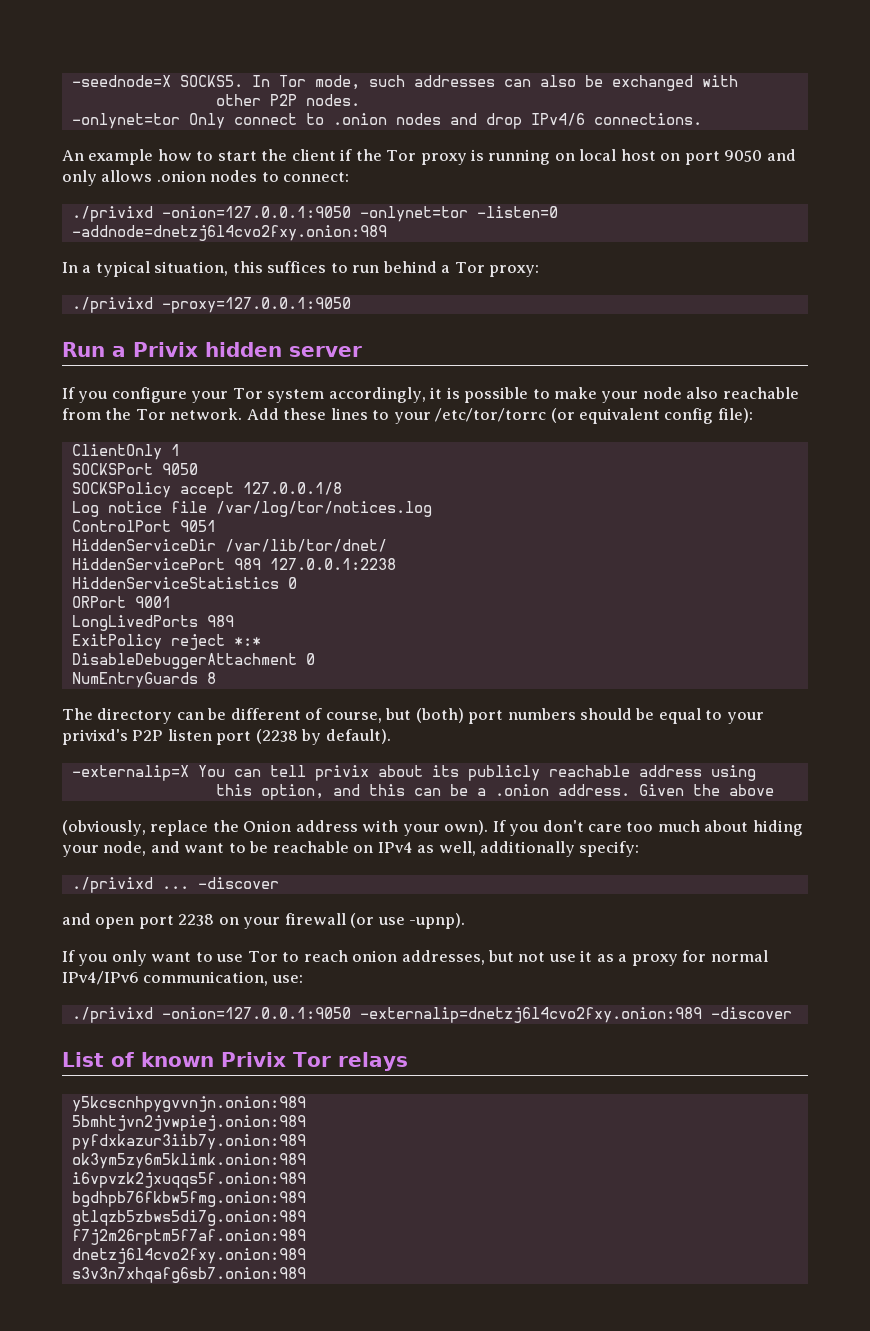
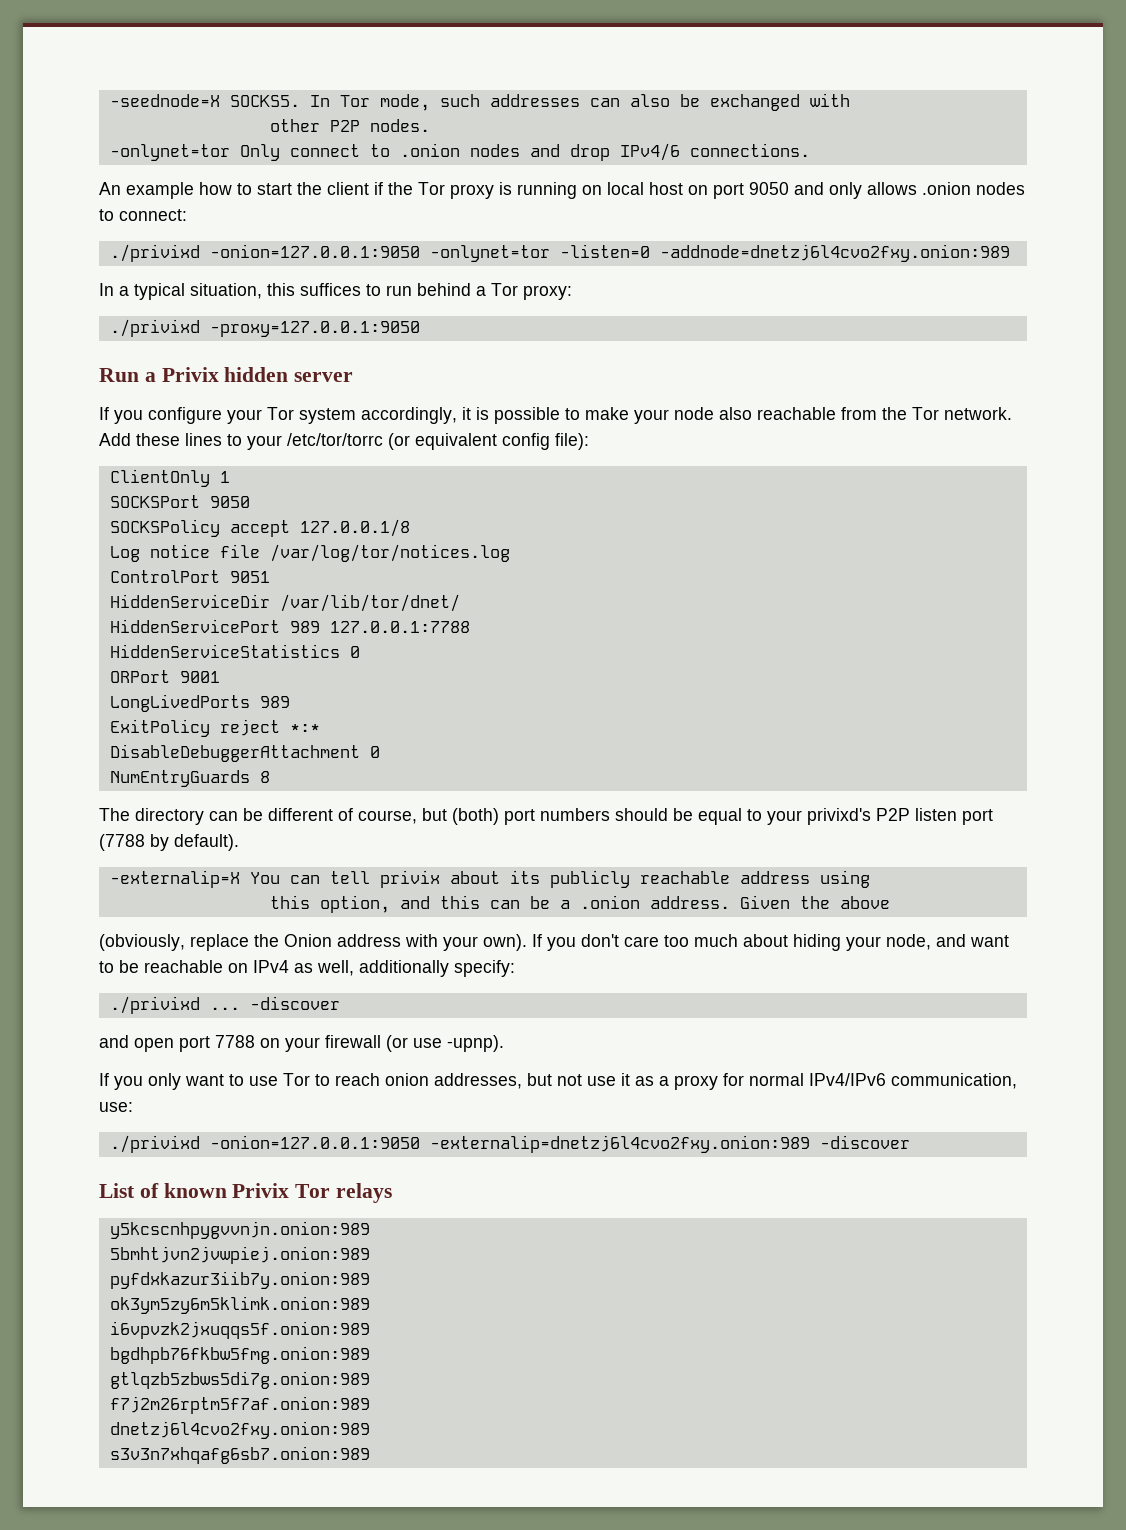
- HiddenServicePort 989 127.0.0.1:2238
+ HiddenServicePort 989 127.0.0.1:7788
- The directory can be different of course, but (both) port numbers should be equal to your privixd's P2P listen port (2238 by default).
+ The directory can be different of course, but (both) port numbers should be equal to your privixd's P2P listen port (7788 by default).
- and open port 2238 on your firewall (or use -upnp).
+ and open port 7788 on your firewall (or use -upnp).

